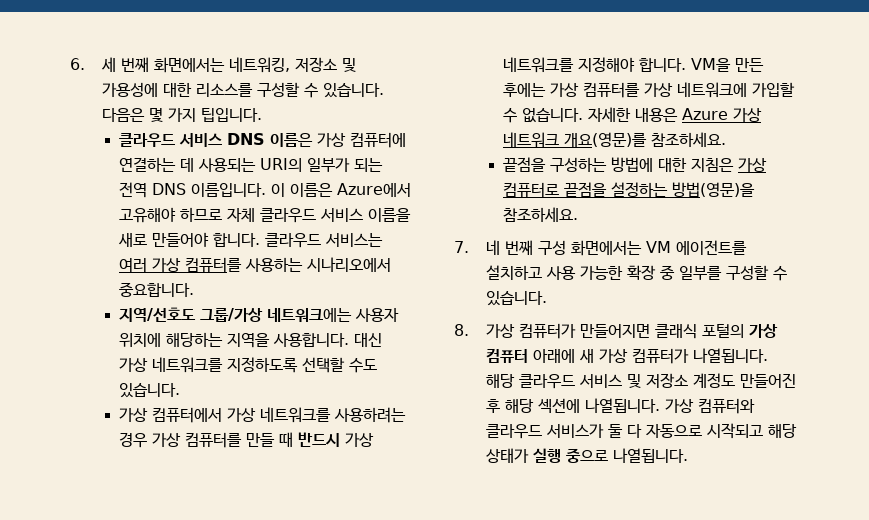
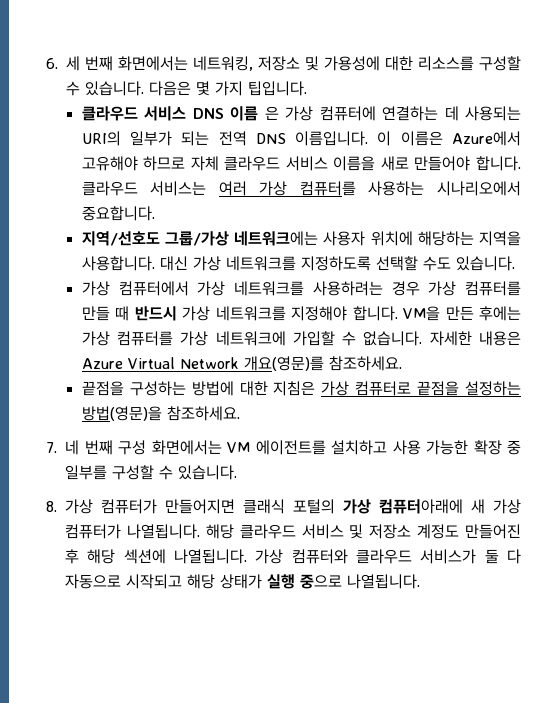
- 클라우드 서비스 DNS 이름은 가상 컴퓨터에 연결하는 데 사용되는 URI의 일부가 되는 전역 DNS 이름입니다.
+ 클라우드 서비스 DNS 이름 은 가상 컴퓨터에 연결하는 데 사용되는 URI의 일부가 되는 전역 DNS 이름입니다.
- 자세한 내용은 Azure 가상 네트워크 개요(영문)를 참조하세요.
+ 자세한 내용은 Azure Virtual Network 개요(영문)를 참조하세요.
- 8. 가상 컴퓨터가 만들어지면 클래식 포털의 가상 컴퓨터 아래에 새 가상 컴퓨터가 나열됩니다.
+ 8. 가상 컴퓨터가 만들어지면 클래식 포털의 가상 컴퓨터아래에 새 가상 컴퓨터가 나열됩니다.

